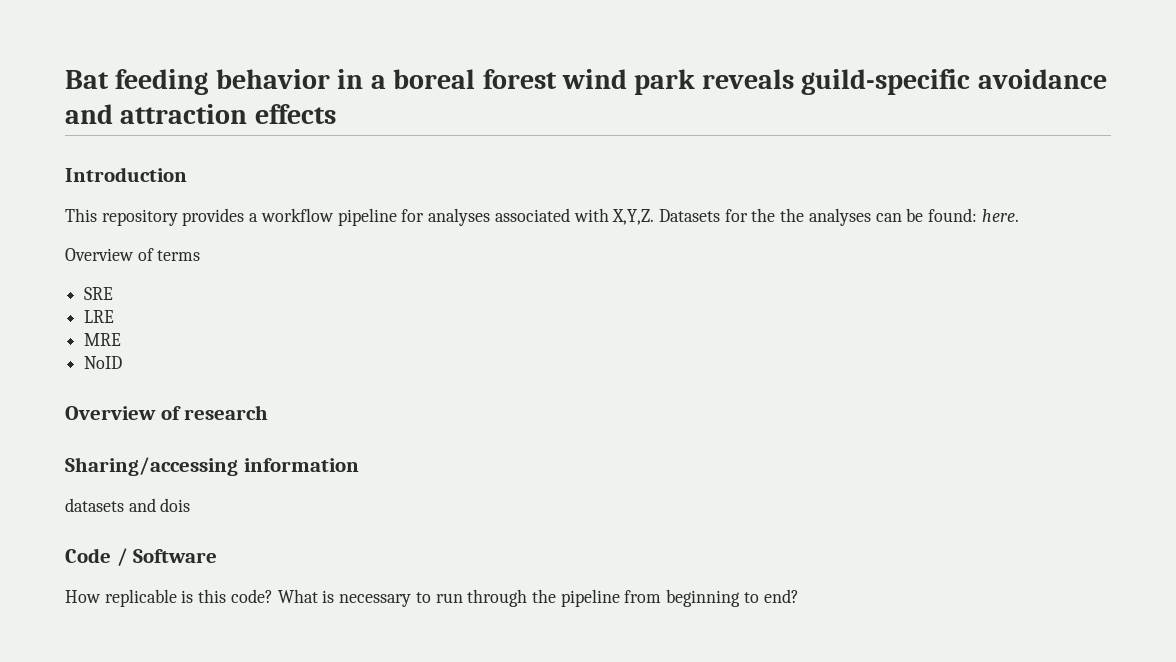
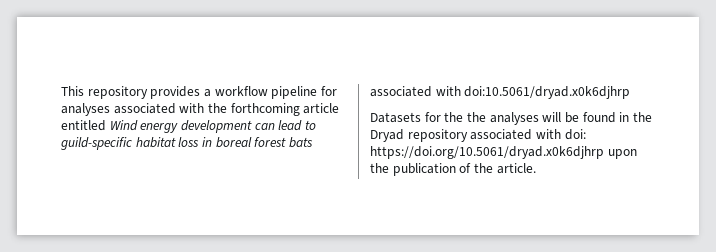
- Bat feeding behavior in a boreal forest wind park reveals guild-specific avoidance and attraction effects
- Introduction
- This repository provides a workflow pipeline for analyses associated with X,Y,Z. Datasets for the the analyses can be found: here.
- Overview of terms
- SRE
- LRE
- MRE
- NoID
- Overview of research
- Sharing/accessing information
- datasets and dois
- Code / Software
- How replicable is this code? What is necessary to run through the pipeline from beginning to end?
+ This repository provides a workflow pipeline for analyses associated with the forthcoming article entitled Wind energy development can lead to guild-specific habitat loss in boreal forest bats associated with doi:10.5061/dryad.x0k6djhrp
+ Datasets for the the analyses will be found in the Dryad repository associated with doi: https://doi.org/10.5061/dryad.x0k6djhrp upon the publication of the article.

